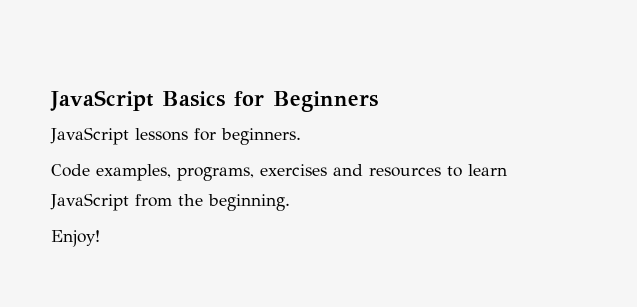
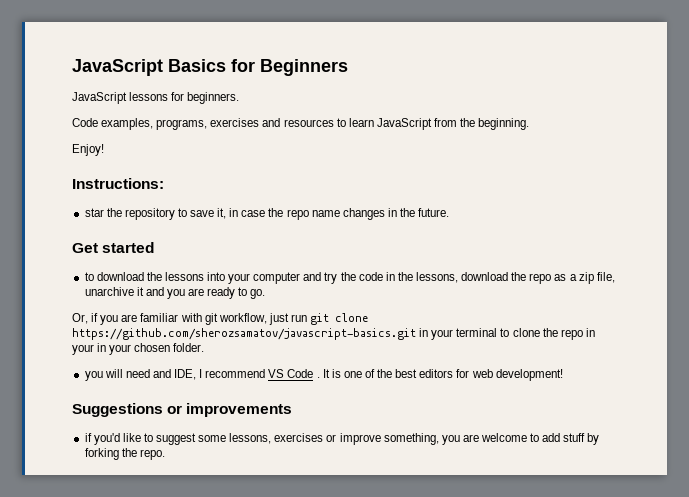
+ Instructions:
+ star the repository to save it, in case the repo name changes in the future.
+ Get started
+ to download the lessons into your computer and try the code in the lessons, download the repo as a zip file, unarchive it and you are ready to go.
+ Or, if you are familiar with git workflow, just run git clone https://github.com/sherozsamatov/javascript-basics.git in your terminal to clone the repo in your in your chosen folder.
+ you will need and IDE, I recommend VS Code . It is one of the best editors for web development!
+ Suggestions or improvements
+ if you'd like to suggest some lessons, exercises or improve something, you are welcome to add stuff by forking the repo.

